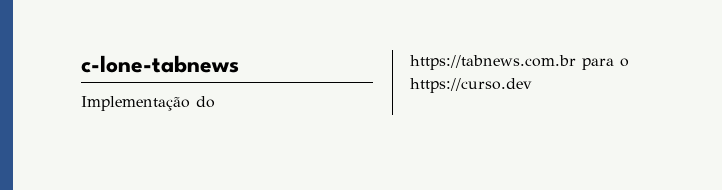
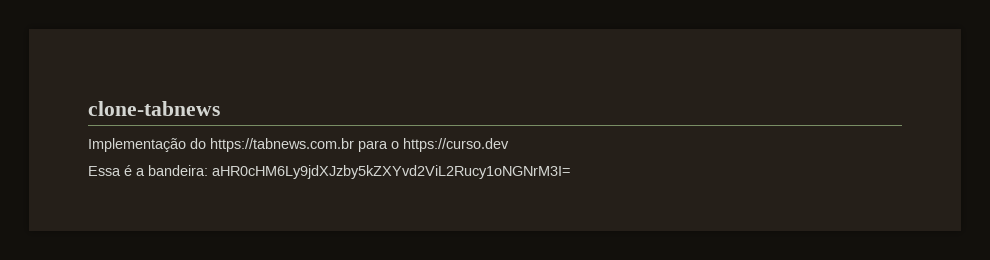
- c-lone-tabnews
+ clone-tabnews
+ Essa é a bandeira: aHR0cHM6Ly9jdXJzby5kZXYvd2ViL2Rucy1oNGNrM3I=

